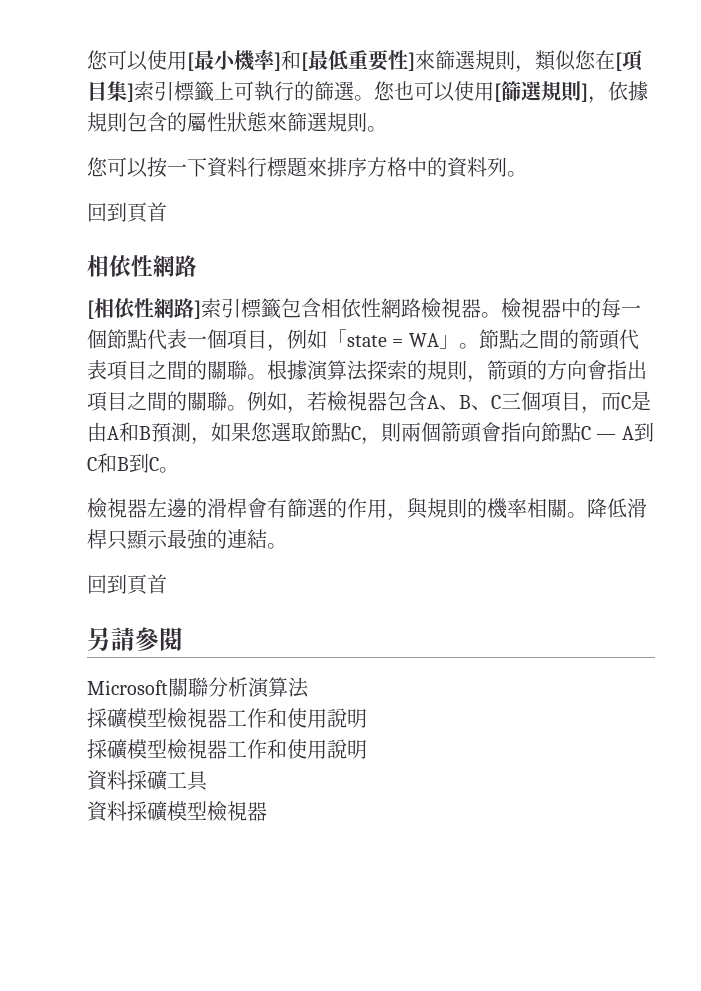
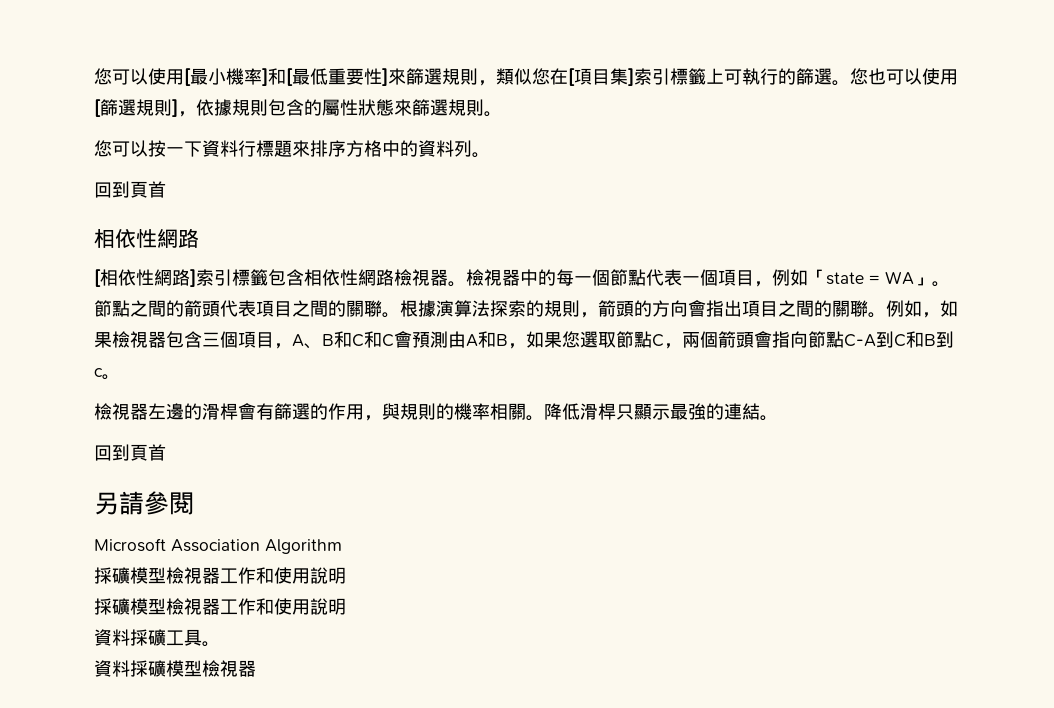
- 例如，若檢視器包含A、B、C三個項目，而C是由A和B預測，如果您選取節點C，則兩個箭頭會指向節點C — A到C和B到C。
+ 例如，如果檢視器包含三個項目，A、B和C和C會預測由A和B，如果您選取節點C，兩個箭頭會指向節點C-A到C和B到c。
- Microsoft關聯分析演算法
+ Microsoft Association Algorithm
- 資料採礦工具
+ 資料採礦工具。

